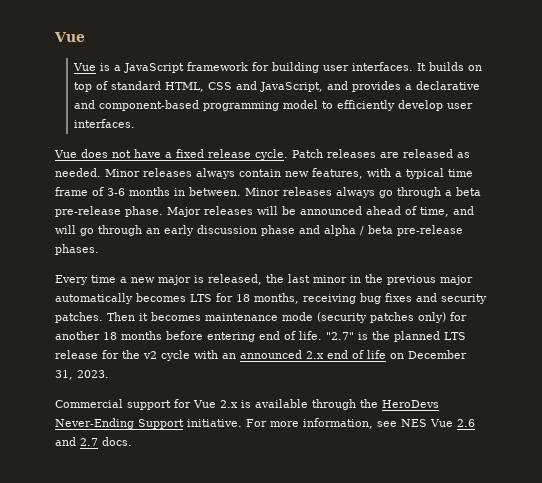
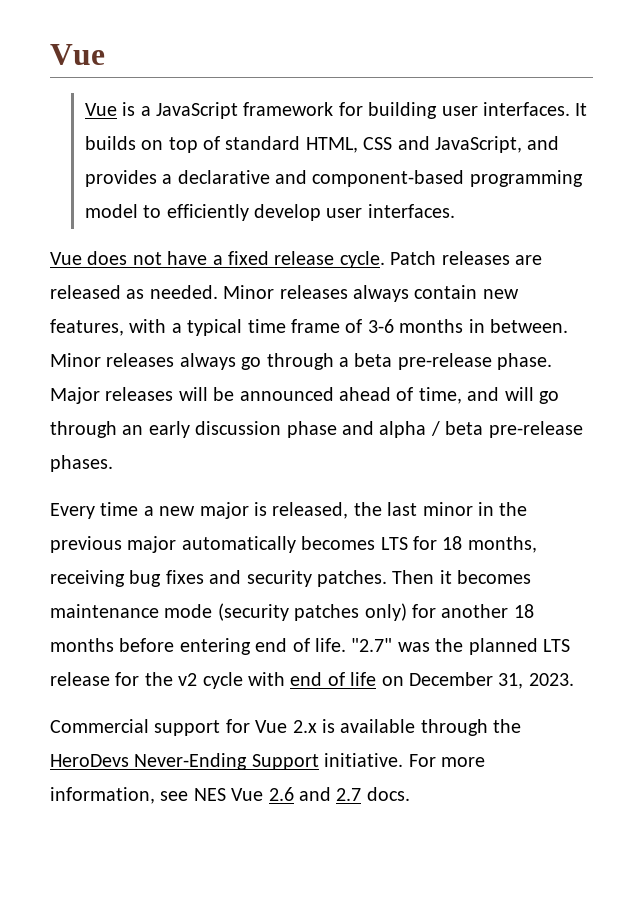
- "2.7" is the planned LTS release for the v2 cycle with an announced 2.x end of life on December 31, 2023.
+ "2.7" was the planned LTS release for the v2 cycle with end of life on December 31, 2023.

